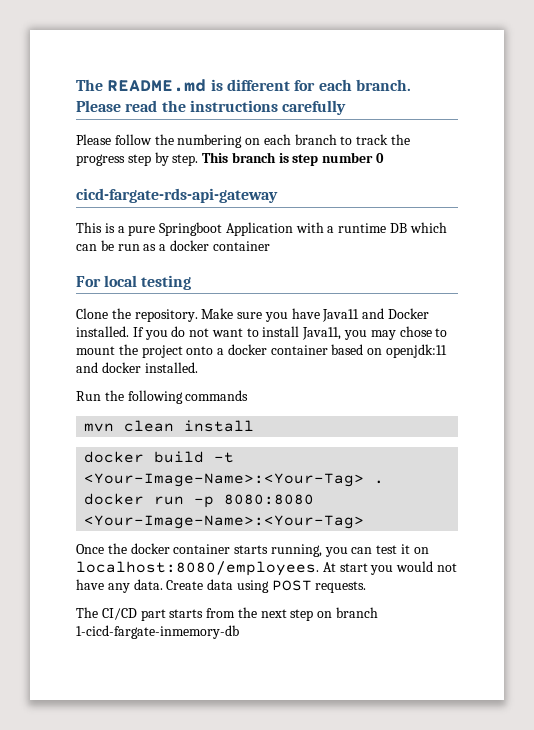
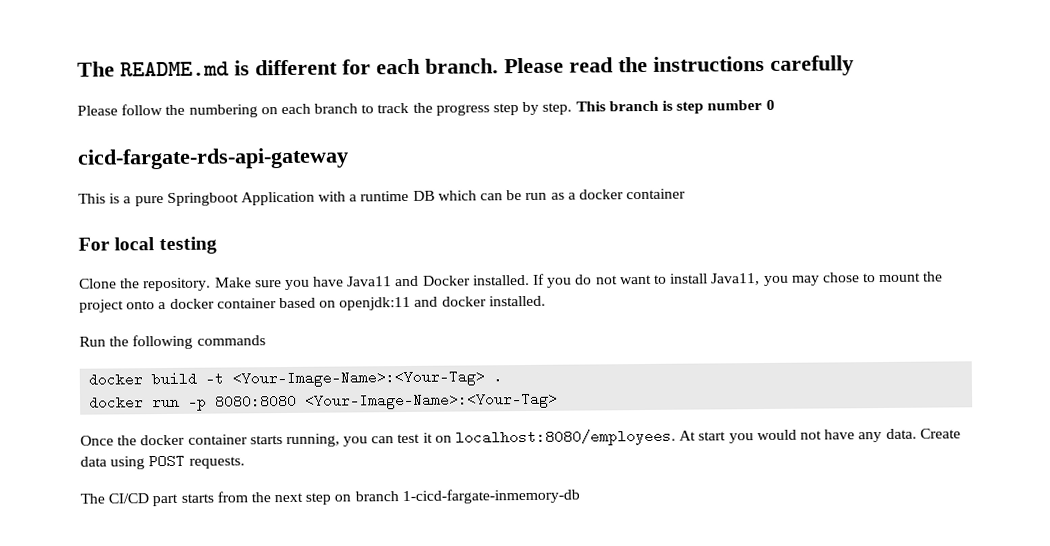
- mvn clean install

